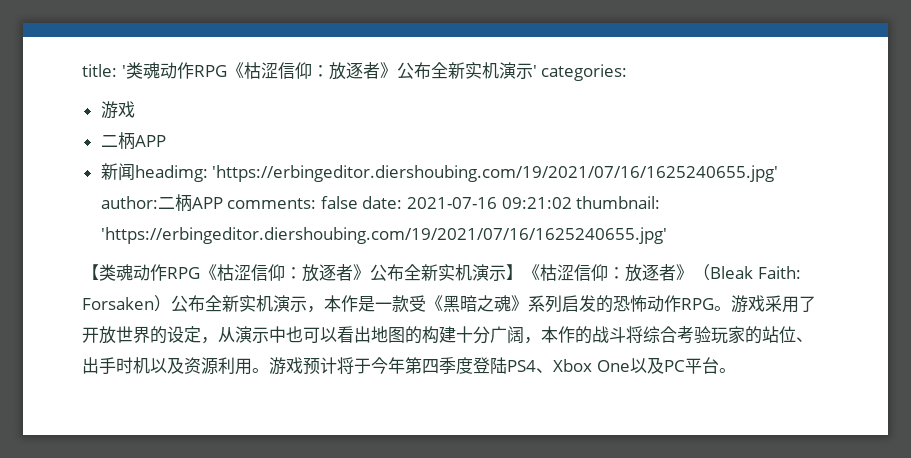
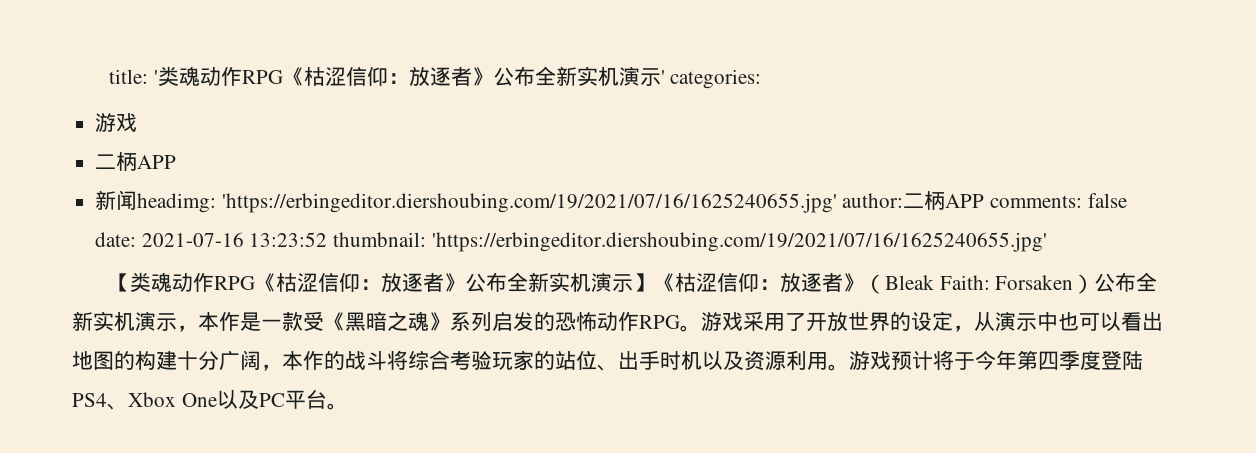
- 新闻headimg: 'https://erbingeditor.diershoubing.com/19/2021/07/16/1625240655.jpg' author:二柄APP comments: false date: 2021-07-16 09:21:02 thumbnail: 'https://erbingeditor.diershoubing.com/19/2021/07/16/1625240655.jpg'
+ 新闻headimg: 'https://erbingeditor.diershoubing.com/19/2021/07/16/1625240655.jpg' author:二柄APP comments: false date: 2021-07-16 13:23:52 thumbnail: 'https://erbingeditor.diershoubing.com/19/2021/07/16/1625240655.jpg'

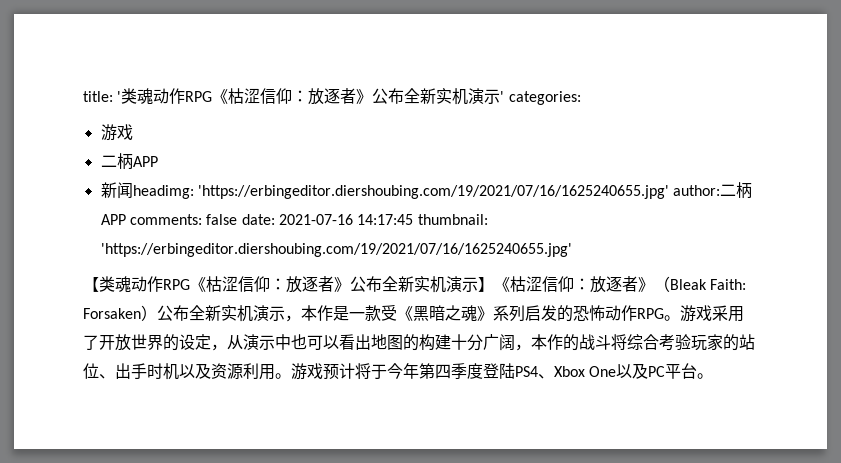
- 新闻headimg: 'https://erbingeditor.diershoubing.com/19/2021/07/16/1625240655.jpg' author:二柄APP comments: false date: 2021-07-16 13:23:52 thumbnail: 'https://erbingeditor.diershoubing.com/19/2021/07/16/1625240655.jpg'
+ 新闻headimg: 'https://erbingeditor.diershoubing.com/19/2021/07/16/1625240655.jpg' author:二柄APP comments: false date: 2021-07-16 14:17:45 thumbnail: 'https://erbingeditor.diershoubing.com/19/2021/07/16/1625240655.jpg'

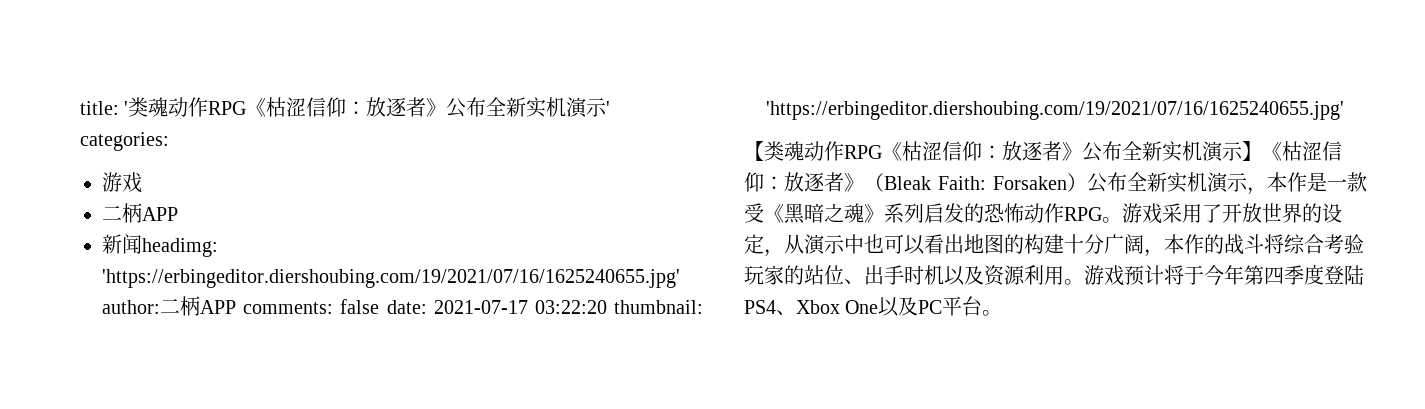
- 新闻headimg: 'https://erbingeditor.diershoubing.com/19/2021/07/16/1625240655.jpg' author:二柄APP comments: false date: 2021-07-16 14:17:45 thumbnail: 'https://erbingeditor.diershoubing.com/19/2021/07/16/1625240655.jpg'
+ 新闻headimg: 'https://erbingeditor.diershoubing.com/19/2021/07/16/1625240655.jpg' author:二柄APP comments: false date: 2021-07-17 03:22:20 thumbnail: 'https://erbingeditor.diershoubing.com/19/2021/07/16/1625240655.jpg'

